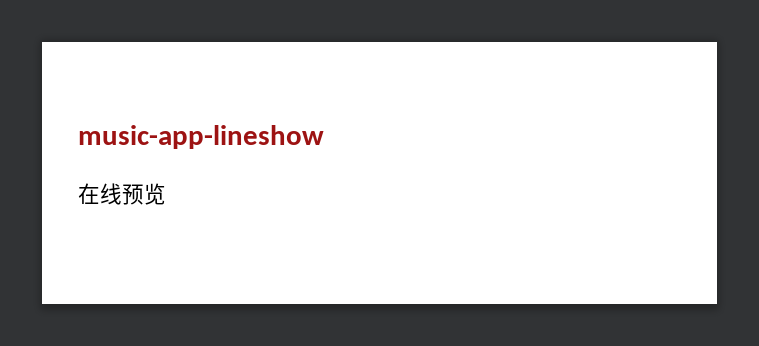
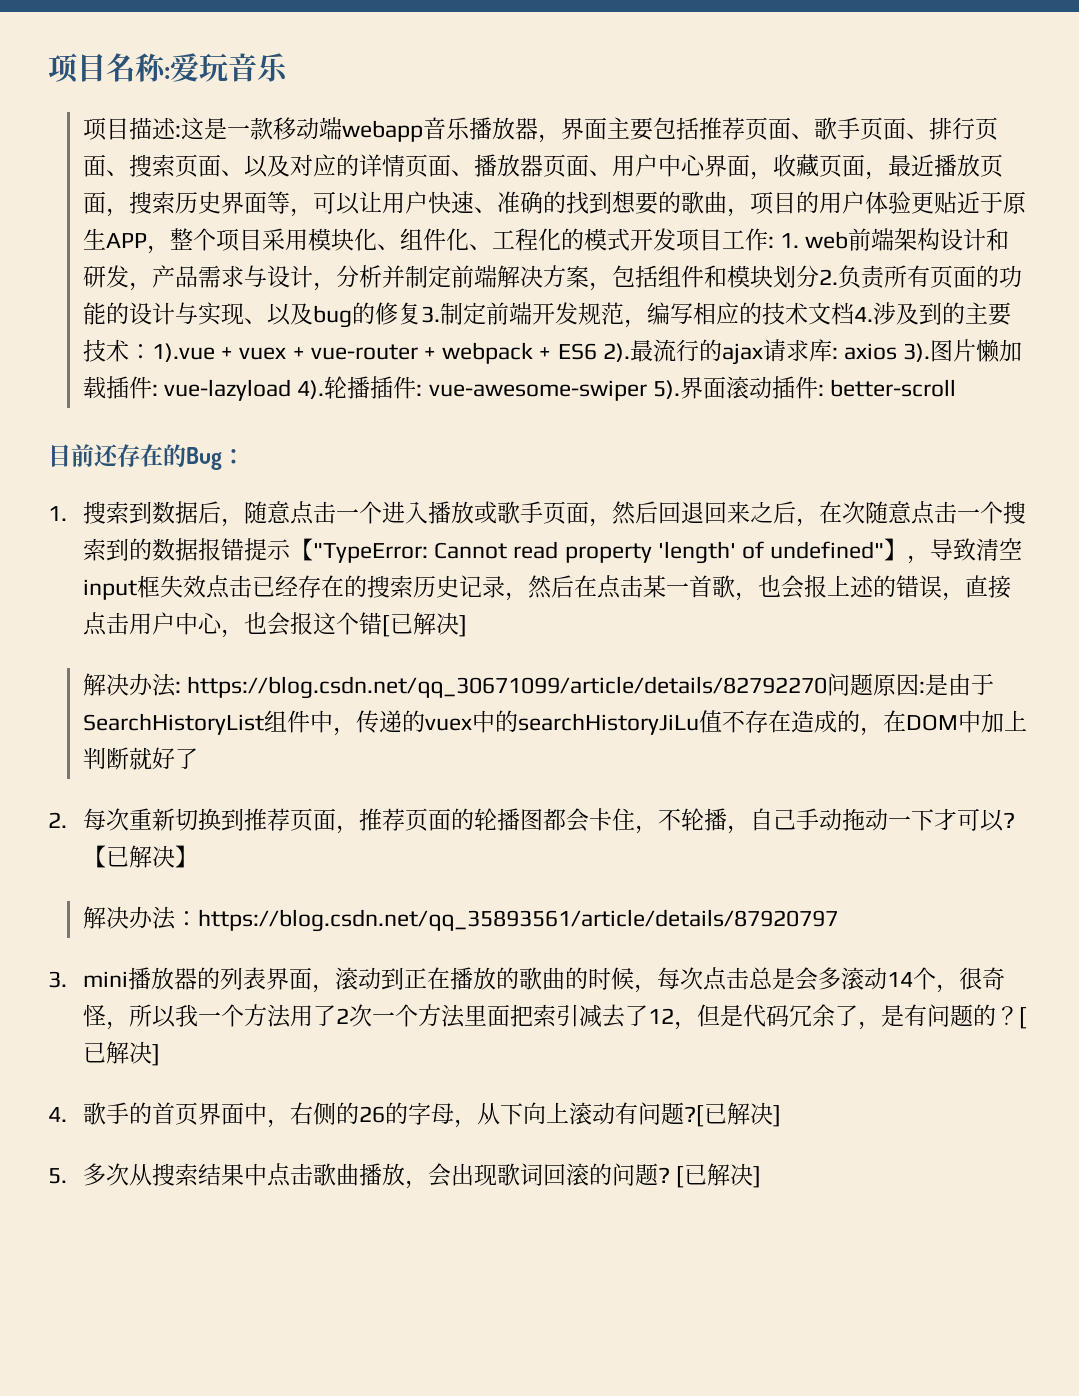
- music-app-lineshow
- 在线预览
+ 项目名称:爱玩音乐
+ 项目描述:这是一款移动端webapp音乐播放器，界面主要包括推荐页面、歌手页面、排行页面、搜索页面、以及对应的详情页面、播放器页面、用户中心界面，收藏页面，最近播放页面，搜索历史界面等，可以让用户快速、准确的找到想要的歌曲，项目的用户体验更贴近于原生APP，整个项目采用模块化、组件化、工程化的模式开发项目工作: 1. web前端架构设计和研发，产品需求与设计，分析并制定前端解决方案，包括组件和模块划分2.负责所有页面的功能的设计与实现、以及bug的修复3.制定前端开发规范，编写相应的技术文档4.涉及到的主要技术：1).vue + vuex + vue-router + webpack + ES6 2).最流行的ajax请求库: axios 3).图片懒加载插件: vue-lazyload 4).轮播插件: vue-awesome-swiper 5).界面滚动插件: better-scroll
+ 目前还存在的Bug：
+ 1.搜索到数据后，随意点击一个进入播放或歌手页面，然后回退回来之后，在次随意点击一个搜索到的数据报错提示【"TypeError: Cannot read property 'length' of undefined"】，导致清空input框失效点击已经存在的搜索历史记录，然后在点击某一首歌，也会报上述的错误，直接点击用户中心，也会报这个错[已解决]
+ 解决办法: https://blog.csdn.net/qq_30671099/article/details/82792270问题原因:是由于SearchHistoryList组件中，传递的vuex中的searchHistoryJiLu值不存在造成的，在DOM中加上判断就好了
+ 2.每次重新切换到推荐页面，推荐页面的轮播图都会卡住，不轮播，自己手动拖动一下才可以?【已解决】
+ 解决办法：https://blog.csdn.net/qq_35893561/article/details/87920797
+ 3. mini播放器的列表界面，滚动到正在播放的歌曲的时候，每次点击总是会多滚动14个，很奇怪，所以我一个方法用了2次一个方法里面把索引减去了12，但是代码冗余了，是有问题的？[已解决]
+ 4.歌手的首页界面中，右侧的26的字母，从下向上滚动有问题?[已解决]
+ 5.多次从搜索结果中点击歌曲播放，会出现歌词回滚的问题? [已解决]

